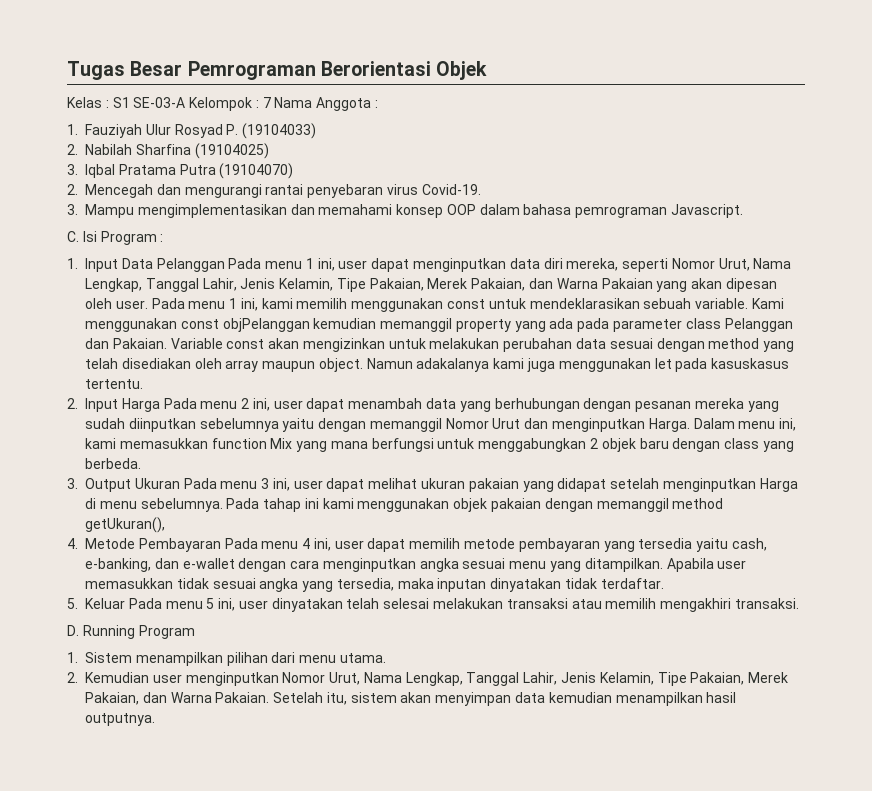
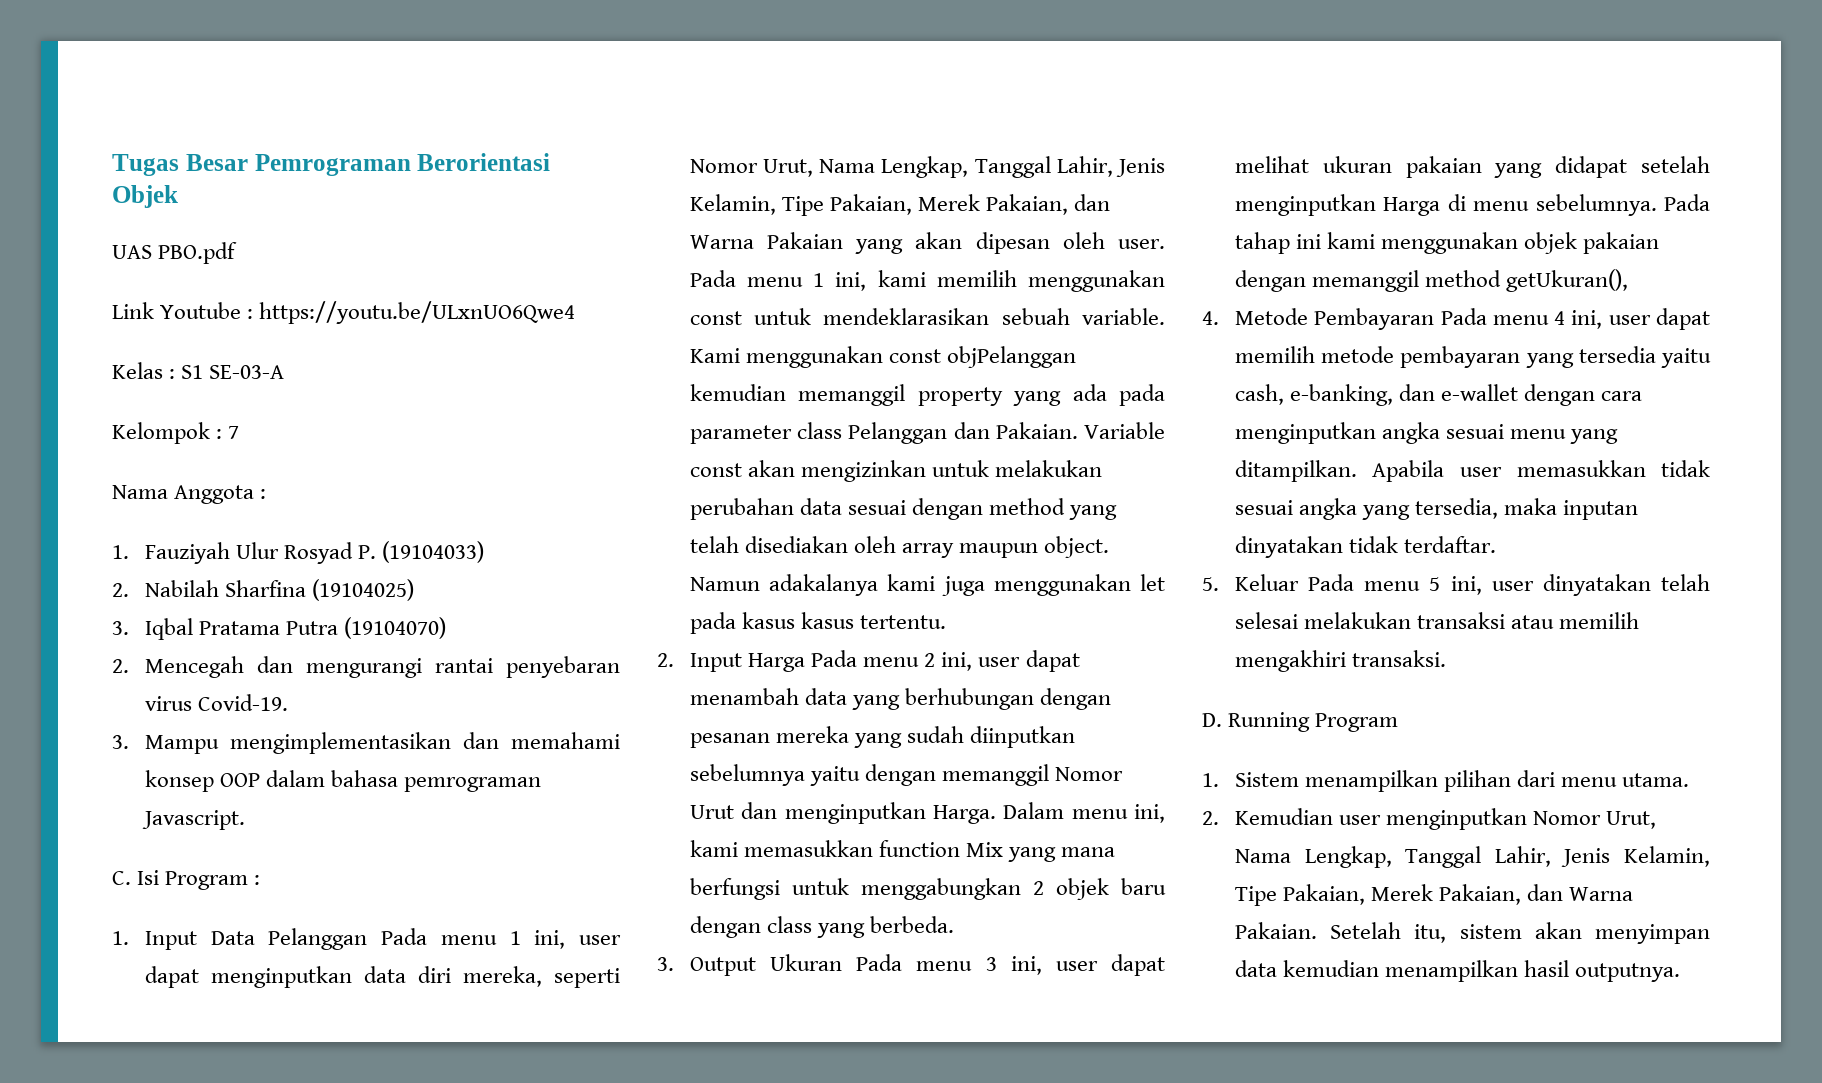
+ UAS PBO.pdf
+ Link Youtube : https://youtu.be/ULxnUO6Qwe4
- Kelas : S1 SE-03-A Kelompok : 7 Nama Anggota :
+ Kelas : S1 SE-03-A
+ Kelompok : 7
+ Nama Anggota :
- Namun adakalanya kami juga menggunakan let pada kasuskasus tertentu.
+ Namun adakalanya kami juga menggunakan let pada kasus kasus tertentu.

